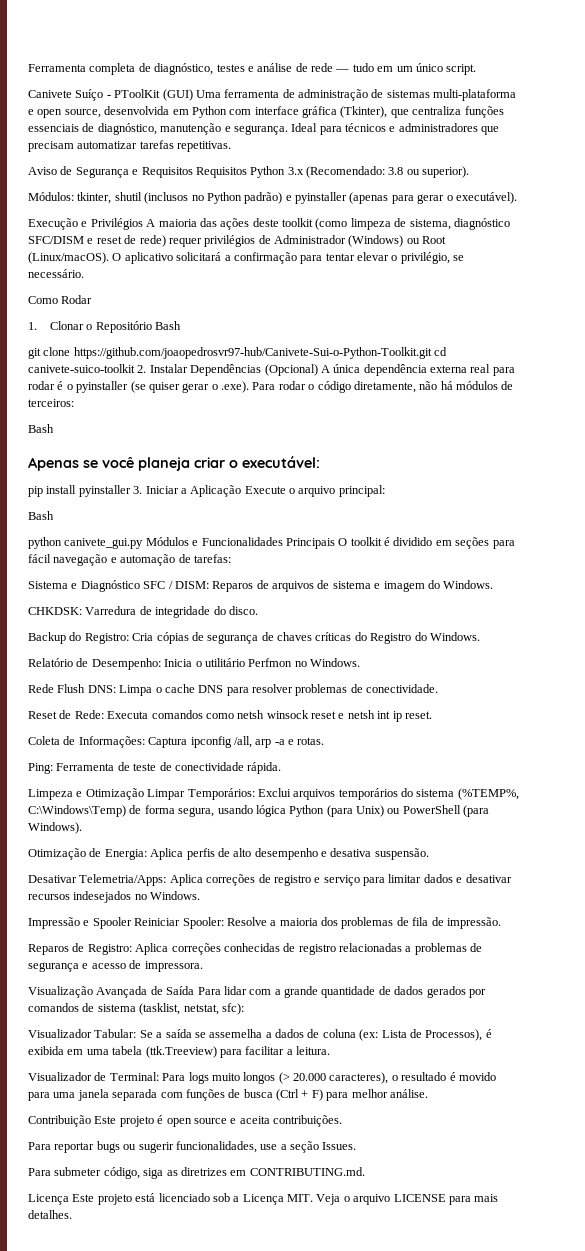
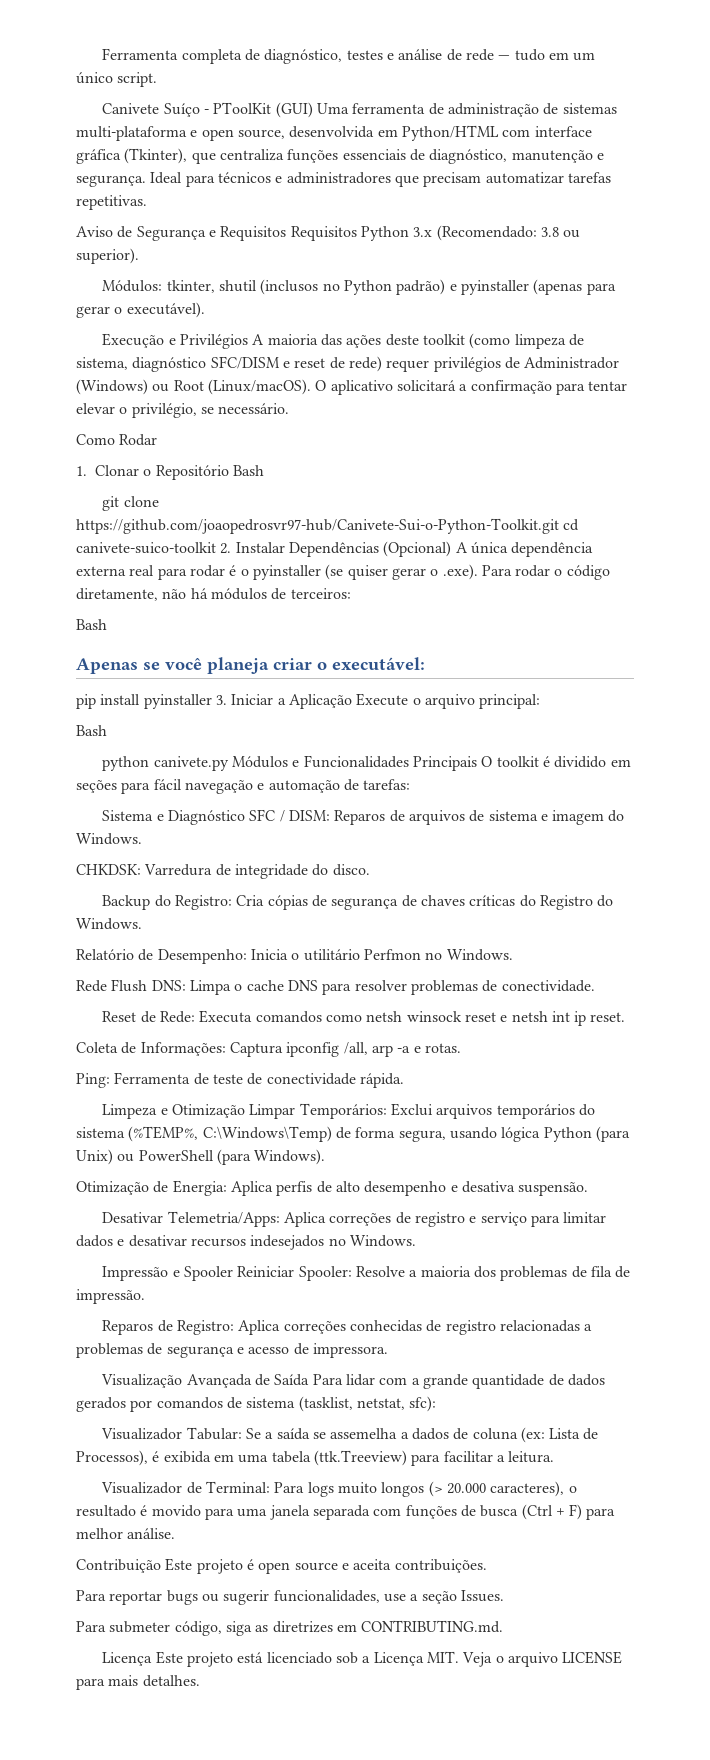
- Canivete Suíço - PToolKit (GUI) Uma ferramenta de administração de sistemas multi-plataforma e open source, desenvolvida em Python com interface gráfica (Tkinter), que centraliza funções essenciais de diagnóstico, manutenção e segurança.
+ Canivete Suíço - PToolKit (GUI) Uma ferramenta de administração de sistemas multi-plataforma e open source, desenvolvida em Python/HTML com interface gráfica (Tkinter), que centraliza funções essenciais de diagnóstico, manutenção e segurança.
- python canivete_gui.py Módulos e Funcionalidades Principais O toolkit é dividido em seções para fácil navegação e automação de tarefas:
+ python canivete.py Módulos e Funcionalidades Principais O toolkit é dividido em seções para fácil navegação e automação de tarefas:

